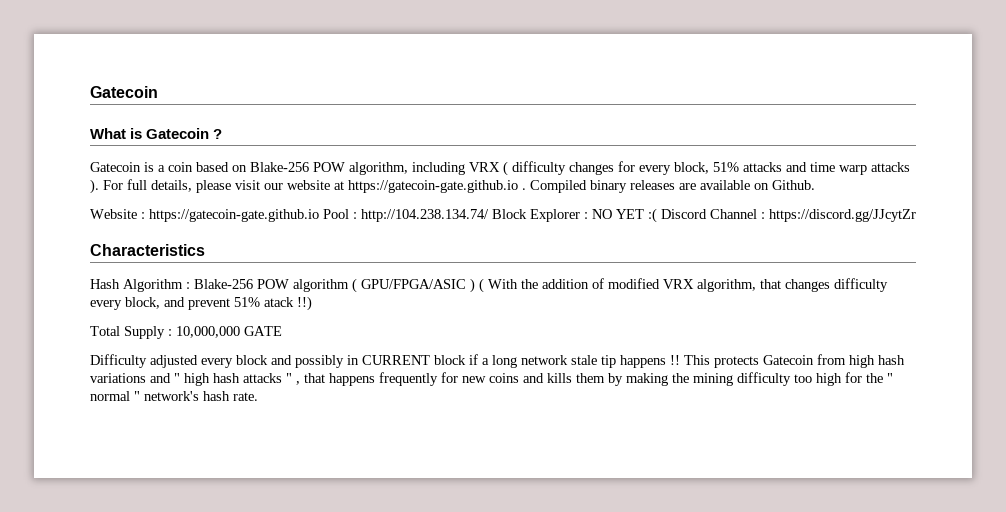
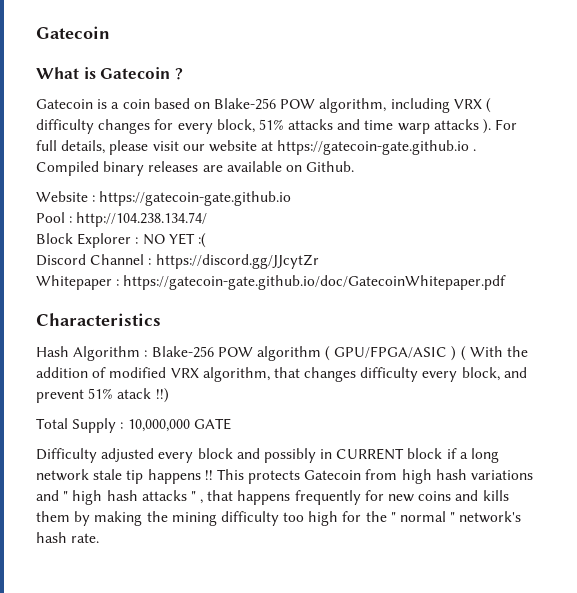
- Website : https://gatecoin-gate.github.io Pool : http://104.238.134.74/ Block Explorer : NO YET :( Discord Channel : https://discord.gg/JJcytZr
+ Website : https://gatecoin-gate.github.io
+ Pool : http://104.238.134.74/
+ Block Explorer : NO YET :(
+ Discord Channel : https://discord.gg/JJcytZr
+ Whitepaper : https://gatecoin-gate.github.io/doc/GatecoinWhitepaper.pdf

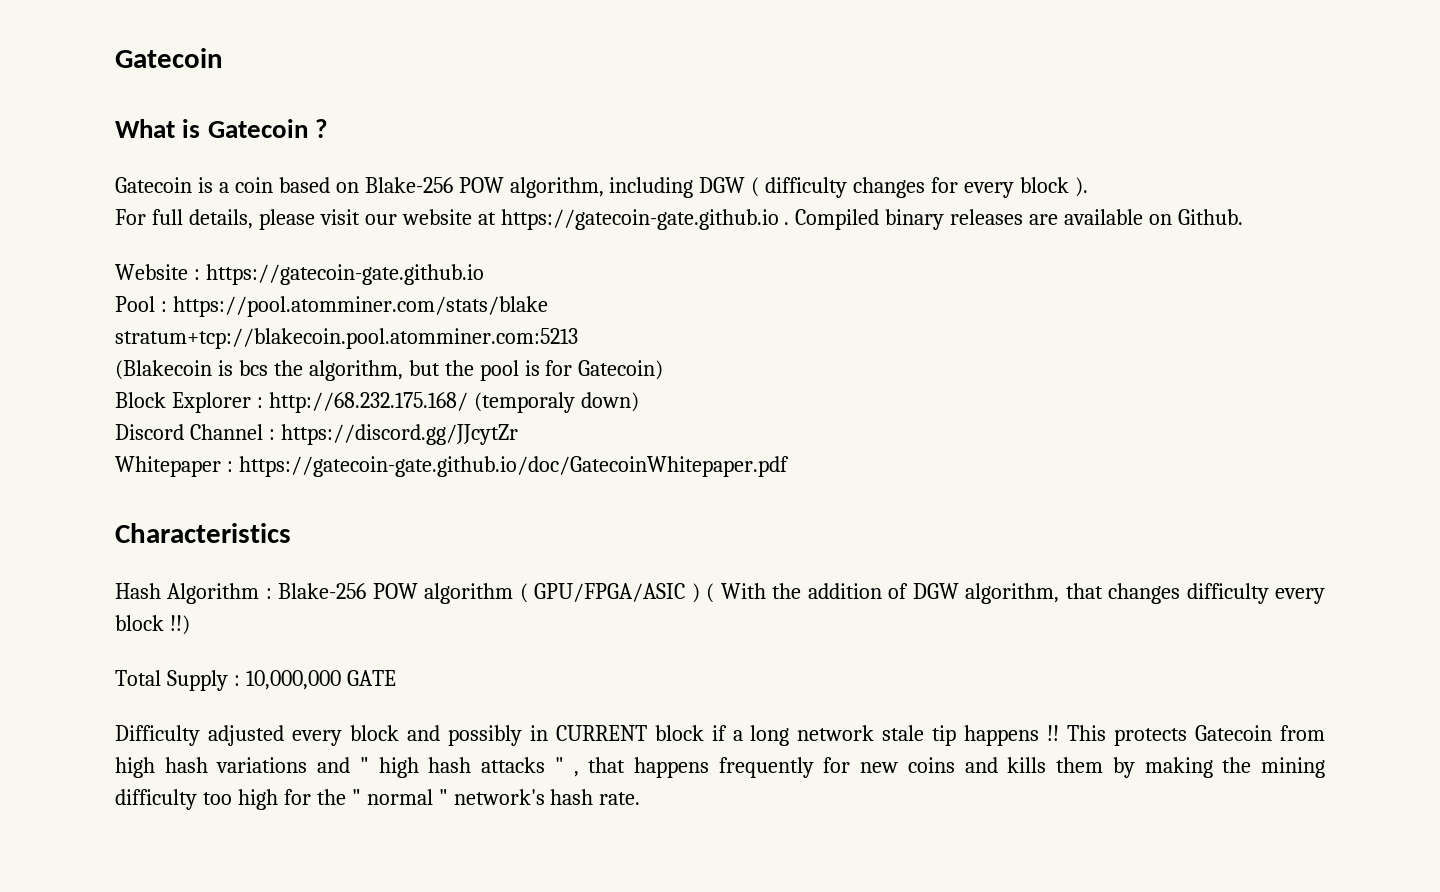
- Gatecoin is a coin based on Blake-256 POW algorithm, including VRX ( difficulty changes for every block, 51% attacks and time warp attacks ). For full details, please visit our website at https://gatecoin-gate.github.io .
+ Gatecoin is a coin based on Blake-256 POW algorithm, including DGW ( difficulty changes for every block ).
+ For full details, please visit our website at https://gatecoin-gate.github.io .
- Pool : http://104.238.134.74/
+ Pool : https://pool.atomminer.com/stats/blake
+ stratum+tcp://blakecoin.pool.atomminer.com:5213
+ (Blakecoin is bcs the algorithm, but the pool is for Gatecoin)
- Block Explorer : NO YET :(
+ Block Explorer : http://68.232.175.168/ (temporaly down)
- Hash Algorithm : Blake-256 POW algorithm ( GPU/FPGA/ASIC ) ( With the addition of modified VRX algorithm, that changes difficulty every block, and prevent 51% atack !!)
+ Hash Algorithm : Blake-256 POW algorithm ( GPU/FPGA/ASIC ) ( With the addition of DGW algorithm, that changes difficulty every block !!)

